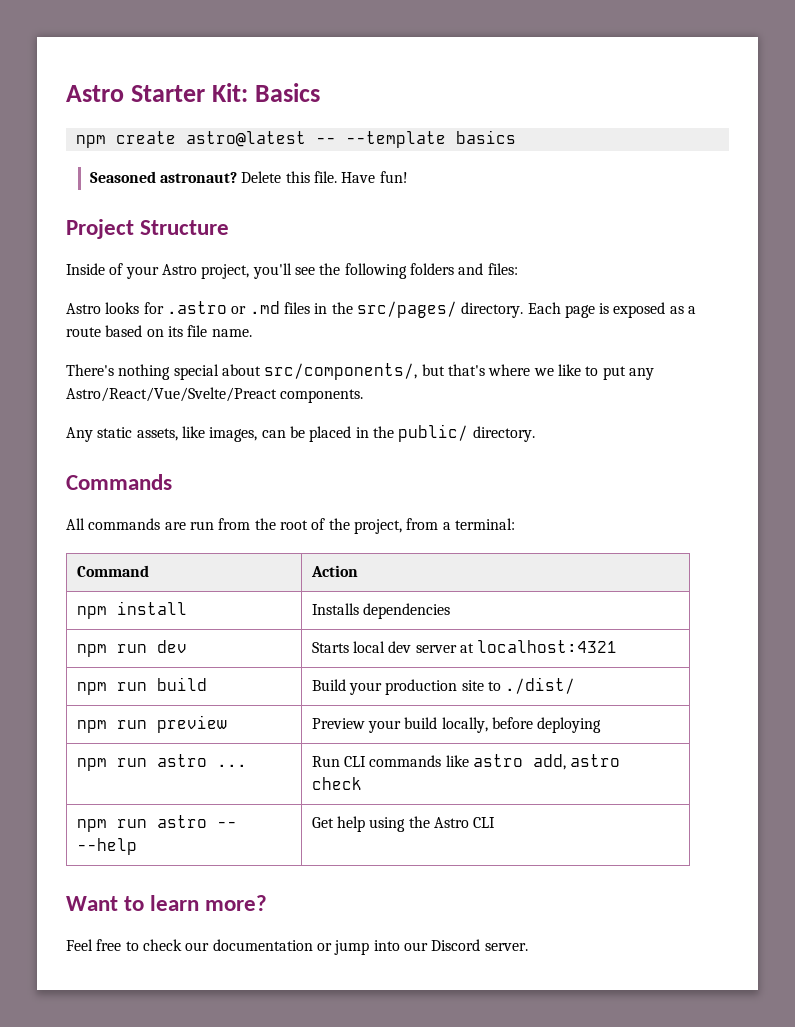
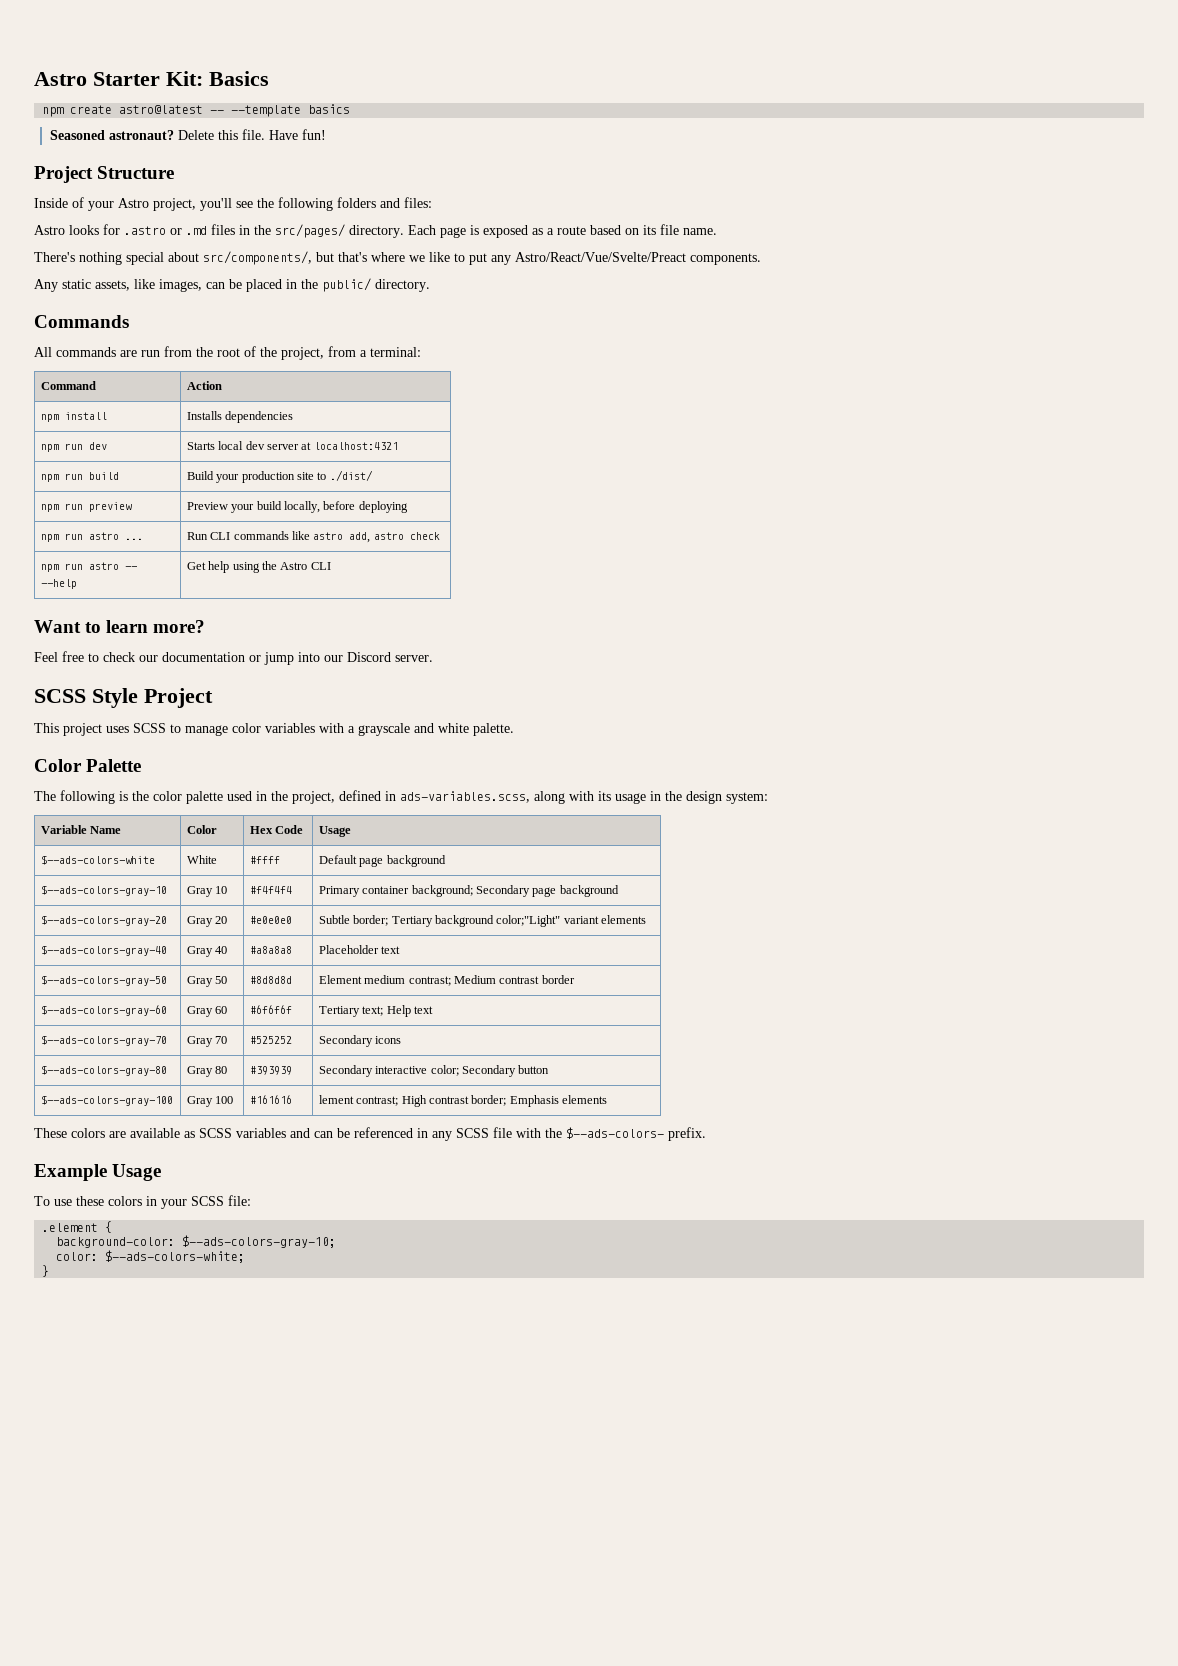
+ SCSS Style Project
+ This project uses SCSS to manage color variables with a grayscale and white palette.
+ Color Palette
+ The following is the color palette used in the project, defined in ads-variables.scss, along with its usage in the design system:
+ Variable Name | Color | Hex Code | Usage
+ $--ads-colors-white | White | #ffff | Default page background
+ $--ads-colors-gray-10 | Gray 10 | #f4f4f4 | Primary container background; Secondary page background
+ $--ads-colors-gray-20 | Gray 20 | #e0e0e0 | Subtle border; Tertiary background color;"Light" variant elements
+ $--ads-colors-gray-40 | Gray 40 | #a8a8a8 | Placeholder text
+ $--ads-colors-gray-50 | Gray 50 | #8d8d8d | Element medium contrast; Medium contrast border
+ $--ads-colors-gray-60 | Gray 60 | #6f6f6f | Tertiary text; Help text
+ $--ads-colors-gray-70 | Gray 70 | #525252 | Secondary icons
+ $--ads-colors-gray-80 | Gray 80 | #393939 | Secondary interactive color; Secondary button
+ $--ads-colors-gray-100 | Gray 100 | #161616 | lement contrast; High contrast border; Emphasis elements
+ These colors are available as SCSS variables and can be referenced in any SCSS file with the $--ads-colors- prefix.
+ Example Usage
+ To use these colors in your SCSS file:
+ .element {
+ background-color: $--ads-colors-gray-10;
+ color: $--ads-colors-white;
+ }

